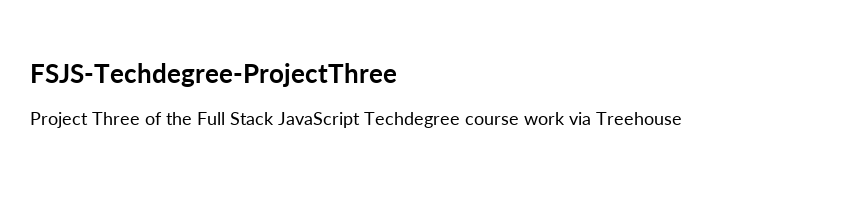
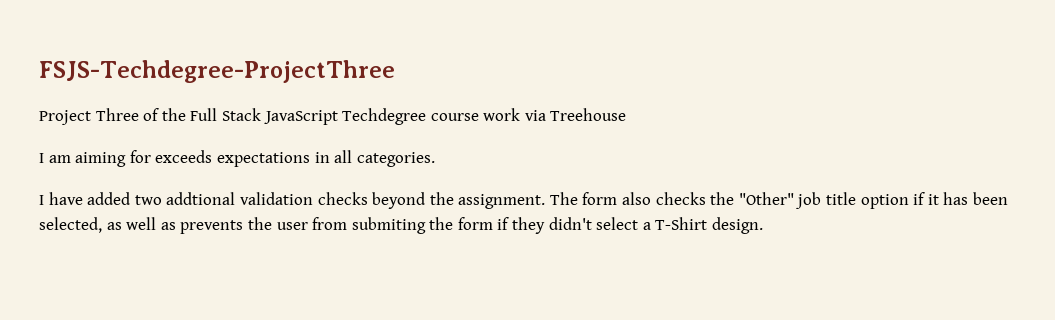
+ I am aiming for exceeds expectations in all categories.
+ I have added two addtional validation checks beyond the assignment. The form also checks the "Other" job title option if it has been selected, as well as prevents the user from submiting the form if they didn't select a T-Shirt design.

